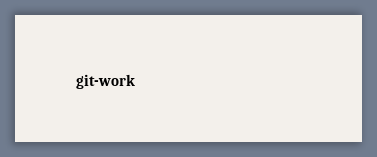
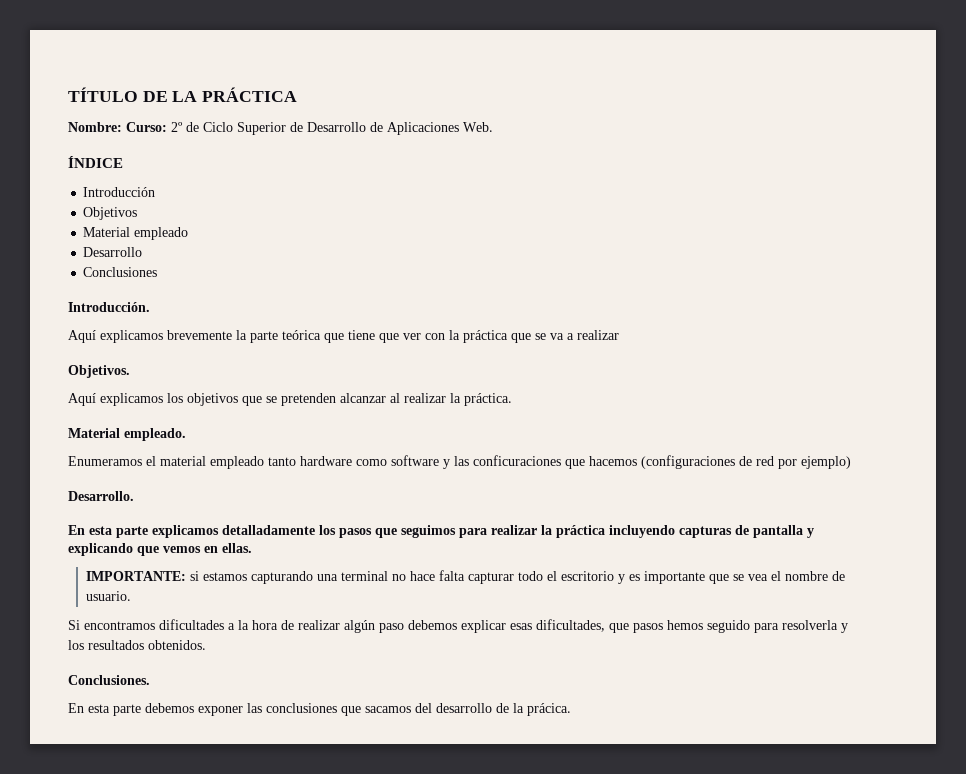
- git-work
+ TÍTULO DE LA PRÁCTICA
+ Nombre: Curso: 2º de Ciclo Superior de Desarrollo de Aplicaciones Web.
+ ÍNDICE
+ Introducción
+ Objetivos
+ Material empleado
+ Desarrollo
+ Conclusiones
+ Introducción.
+ Aquí explicamos brevemente la parte teórica que tiene que ver con la práctica que se va a realizar
+ Objetivos.
+ Aquí explicamos los objetivos que se pretenden alcanzar al realizar la práctica.
+ Material empleado.
+ Enumeramos el material empleado tanto hardware como software y las conficuraciones que hacemos (configuraciones de red por ejemplo)
+ Desarrollo.
+ En esta parte explicamos detalladamente los pasos que seguimos para realizar la práctica incluyendo capturas de pantalla y explicando que vemos en ellas.
+ IMPORTANTE: si estamos capturando una terminal no hace falta capturar todo el escritorio y es importante que se vea el nombre de usuario.
+ Si encontramos dificultades a la hora de realizar algún paso debemos explicar esas dificultades, que pasos hemos seguido para resolverla y los resultados obtenidos.
+ Conclusiones.
+ En esta parte debemos exponer las conclusiones que sacamos del desarrollo de la prácica.

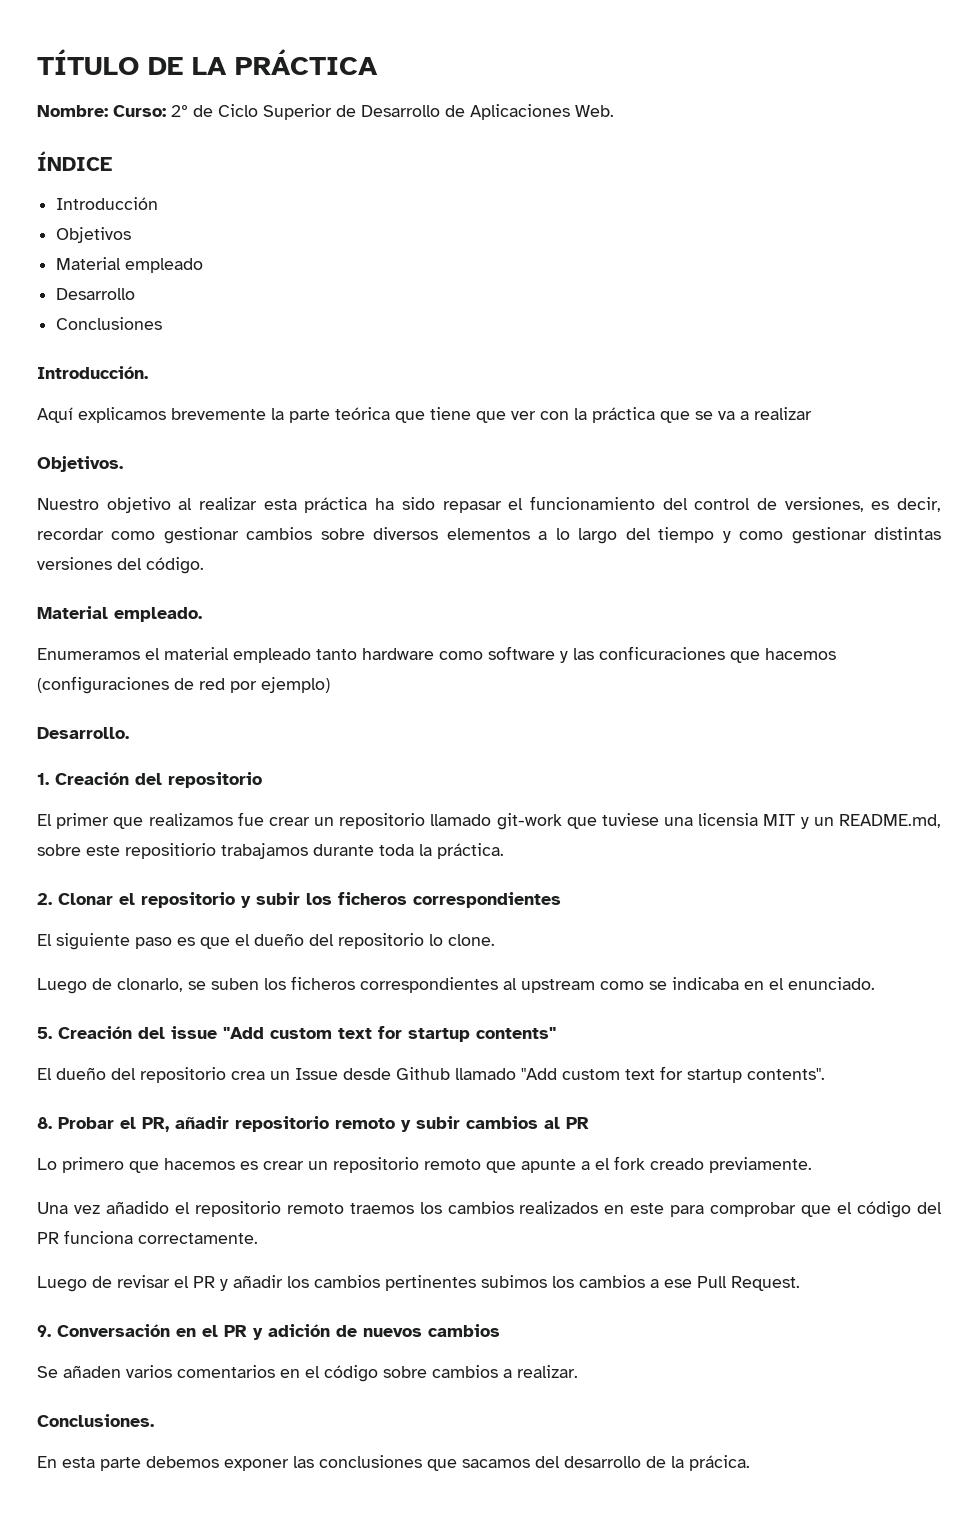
- Aquí explicamos los objetivos que se pretenden alcanzar al realizar la práctica.
+ Nuestro objetivo al realizar esta práctica ha sido repasar el funcionamiento del control de versiones, es decir, recordar como gestionar cambios sobre diversos elementos a lo largo del tiempo y como gestionar distintas versiones del código.
- En esta parte explicamos detalladamente los pasos que seguimos para realizar la práctica incluyendo capturas de pantalla y explicando que vemos en ellas.
- IMPORTANTE: si estamos capturando una terminal no hace falta capturar todo el escritorio y es importante que se vea el nombre de usuario.
- Si encontramos dificultades a la hora de realizar algún paso debemos explicar esas dificultades, que pasos hemos seguido para resolverla y los resultados obtenidos.
+ 1. Creación del repositorio
+ El primer que realizamos fue crear un repositorio llamado git-work que tuviese una licensia MIT y un README.md, sobre este repositiorio trabajamos durante toda la práctica.
+ 2. Clonar el repositorio y subir los ficheros correspondientes
+ El siguiente paso es que el dueño del repositorio lo clone.
+ Luego de clonarlo, se suben los ficheros correspondientes al upstream como se indicaba en el enunciado.
+ 5. Creación del issue "Add custom text for startup contents"
+ El dueño del repositorio crea un Issue desde Github llamado "Add custom text for startup contents".
+ 8. Probar el PR, añadir repositorio remoto y subir cambios al PR
+ Lo primero que hacemos es crear un repositorio remoto que apunte a el fork creado previamente.
+ Una vez añadido el repositorio remoto traemos los cambios realizados en este para comprobar que el código del PR funciona correctamente.
+ Luego de revisar el PR y añadir los cambios pertinentes subimos los cambios a ese Pull Request.
+ 9. Conversación en el PR y adición de nuevos cambios
+ Se añaden varios comentarios en el código sobre cambios a realizar.

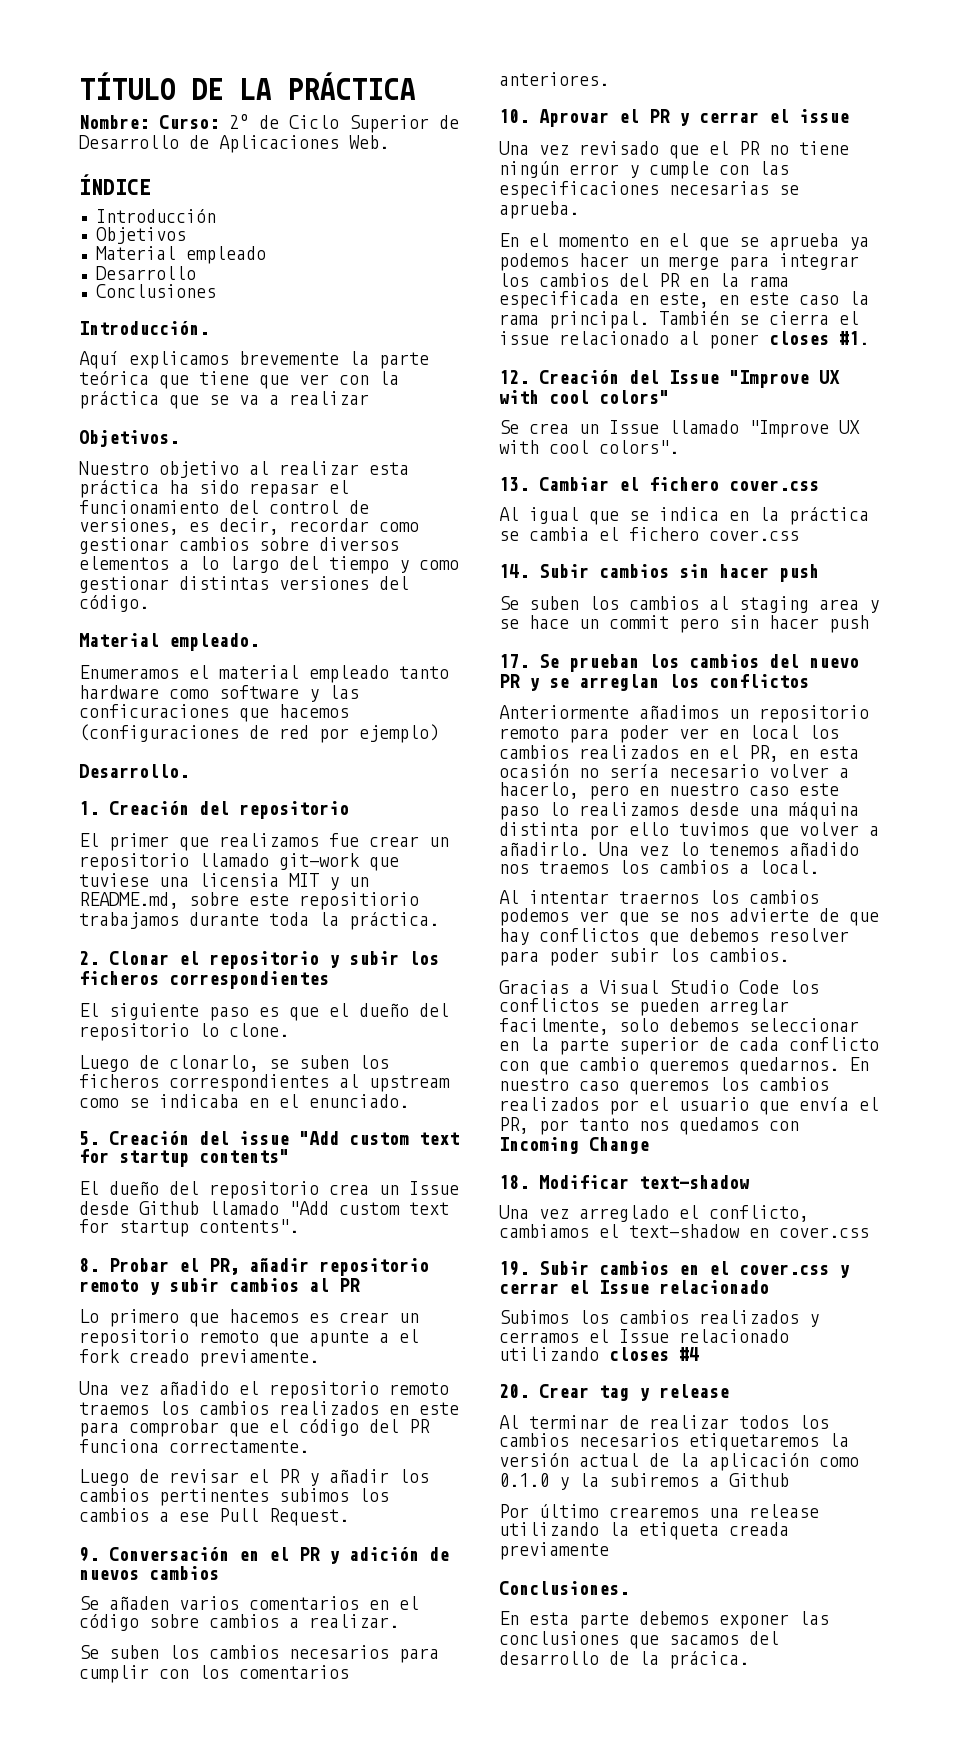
+ Se suben los cambios necesarios para cumplir con los comentarios anteriores.
+ 10. Aprovar el PR y cerrar el issue
+ Una vez revisado que el PR no tiene ningún error y cumple con las especificaciones necesarias se aprueba.
+ En el momento en el que se aprueba ya podemos hacer un merge para integrar los cambios del PR en la rama especificada en este, en este caso la rama principal. También se cierra el issue relacionado al poner closes #1.
+ 12. Creación del Issue "Improve UX with cool colors"
+ Se crea un Issue llamado "Improve UX with cool colors".
+ 13. Cambiar el fichero cover.css
+ Al igual que se indica en la práctica se cambia el fichero cover.css
+ 14. Subir cambios sin hacer push
+ Se suben los cambios al staging area y se hace un commit pero sin hacer push
+ 17. Se prueban los cambios del nuevo PR y se arreglan los conflictos
+ Anteriormente añadimos un repositorio remoto para poder ver en local los cambios realizados en el PR, en esta ocasión no sería necesario volver a hacerlo, pero en nuestro caso este paso lo realizamos desde una máquina distinta por ello tuvimos que volver a añadirlo. Una vez lo tenemos añadido nos traemos los cambios a local.
+ Al intentar traernos los cambios podemos ver que se nos advierte de que hay conflictos que debemos resolver para poder subir los cambios.
+ Gracias a Visual Studio Code los conflictos se pueden arreglar facilmente, solo debemos seleccionar en la parte superior de cada conflicto con que cambio queremos quedarnos. En nuestro caso queremos los cambios realizados por el usuario que envía el PR, por tanto nos quedamos con Incoming Change
+ 18. Modificar text-shadow
+ Una vez arreglado el conflicto, cambiamos el text-shadow en cover.css
+ 19. Subir cambios en el cover.css y cerrar el Issue relacionado
+ Subimos los cambios realizados y cerramos el Issue relacionado utilizando closes #4
+ 20. Crear tag y release
+ Al terminar de realizar todos los cambios necesarios etiquetaremos la versión actual de la aplicación como 0.1.0 y la subiremos a Github
+ Por último crearemos una release utilizando la etiqueta creada previamente

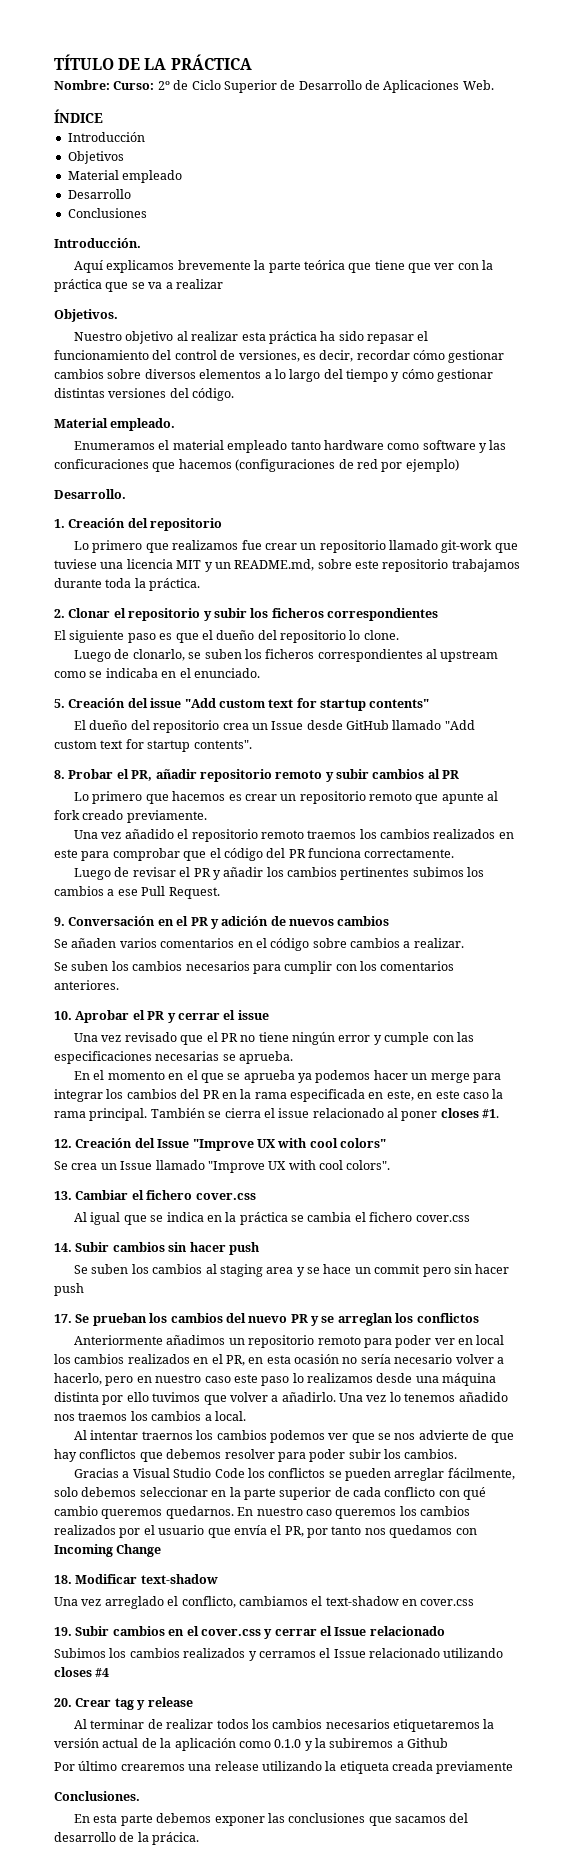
- Nuestro objetivo al realizar esta práctica ha sido repasar el funcionamiento del control de versiones, es decir, recordar como gestionar cambios sobre diversos elementos a lo largo del tiempo y como gestionar distintas versiones del código.
+ Nuestro objetivo al realizar esta práctica ha sido repasar el funcionamiento del control de versiones, es decir, recordar cómo gestionar cambios sobre diversos elementos a lo largo del tiempo y cómo gestionar distintas versiones del código.
- El primer que realizamos fue crear un repositorio llamado git-work que tuviese una licensia MIT y un README.md, sobre este repositiorio trabajamos durante toda la práctica.
+ Lo primero que realizamos fue crear un repositorio llamado git-work que tuviese una licencia MIT y un README.md, sobre este repositorio trabajamos durante toda la práctica.
- El dueño del repositorio crea un Issue desde Github llamado "Add custom text for startup contents".
+ El dueño del repositorio crea un Issue desde GitHub llamado "Add custom text for startup contents".
- Lo primero que hacemos es crear un repositorio remoto que apunte a el fork creado previamente.
+ Lo primero que hacemos es crear un repositorio remoto que apunte al fork creado previamente.
- 10. Aprovar el PR y cerrar el issue
+ 10. Aprobar el PR y cerrar el issue
- Gracias a Visual Studio Code los conflictos se pueden arreglar facilmente, solo debemos seleccionar en la parte superior de cada conflicto con que cambio queremos quedarnos.
+ Gracias a Visual Studio Code los conflictos se pueden arreglar fácilmente, solo debemos seleccionar en la parte superior de cada conflicto con qué cambio queremos quedarnos.

